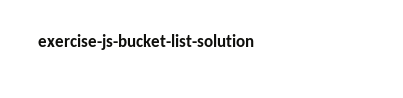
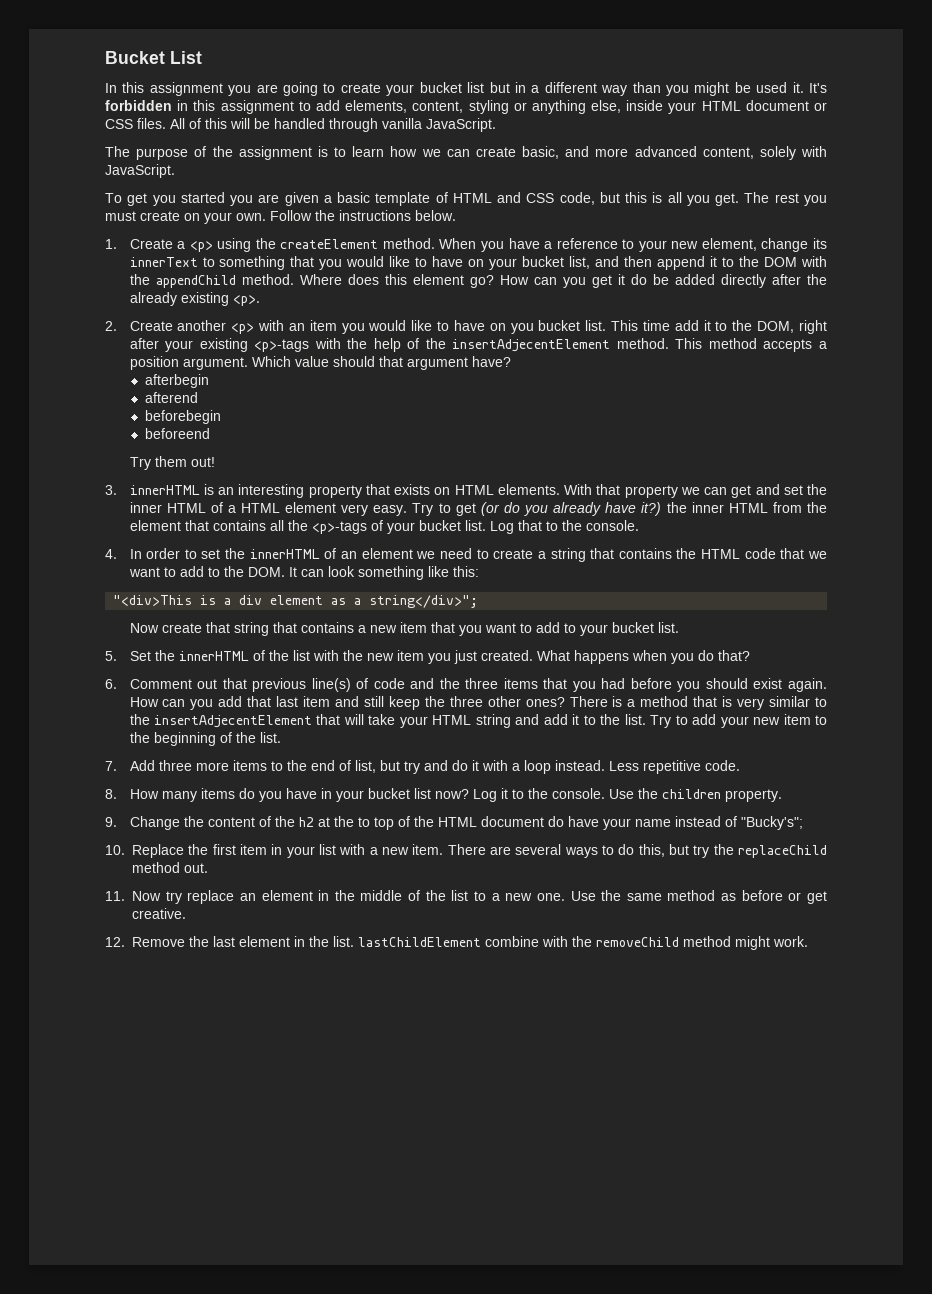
- exercise-js-bucket-list-solution
+ Bucket List
+ In this assignment you are going to create your bucket list but in a different way than you might be used it. It's forbidden in this assignment to add elements, content, styling or anything else, inside your HTML document or CSS files. All of this will be handled through vanilla JavaScript.
+ The purpose of the assignment is to learn how we can create basic, and more advanced content, solely with JavaScript.
+ To get you started you are given a basic template of HTML and CSS code, but this is all you get. The rest you must create on your own. Follow the instructions below.
+ 1. Create a <p> using the createElement method. When you have a reference to your new element, change its innerText to something that you would like to have on your bucket list, and then append it to the DOM with the appendChild method. Where does this element go? How can you get it do be added directly after the already existing <p>.
+ 2. Create another <p> with an item you would like to have on you bucket list. This time add it to the DOM, right after your existing <p>-tags with the help of the insertAdjecentElement method. This method accepts a position argument. Which value should that argument have?
+ afterbegin
+ afterend
+ beforebegin
+ beforeend
+ Try them out!
+ 3. innerHTML is an interesting property that exists on HTML elements. With that property we can get and set the inner HTML of a HTML element very easy. Try to get (or do you already have it?) the inner HTML from the element that contains all the <p>-tags of your bucket list. Log that to the console.
+ 4. In order to set the innerHTML of an element we need to create a string that contains the HTML code that we want to add to the DOM. It can look something like this:
+ "<div>This is a div element as a string</div>";
+ Now create that string that contains a new item that you want to add to your bucket list.
+ 5. Set the innerHTML of the list with the new item you just created. What happens when you do that?
+ 6. Comment out that previous line(s) of code and the three items that you had before you should exist again. How can you add that last item and still keep the three other ones? There is a method that is very similar to the insertAdjecentElement that will take your HTML string and add it to the list. Try to add your new item to the beginning of the list.
+ 7. Add three more items to the end of list, but try and do it with a loop instead. Less repetitive code.
+ 8. How many items do you have in your bucket list now? Log it to the console. Use the children property.
+ 9. Change the content of the h2 at the to top of the HTML document do have your name instead of "Bucky's";
+ 10. Replace the first item in your list with a new item. There are several ways to do this, but try the replaceChild method out.
+ 11. Now try replace an element in the middle of the list to a new one. Use the same method as before or get creative.
+ 12. Remove the last element in the list. lastChildElement combine with the removeChild method might work.

